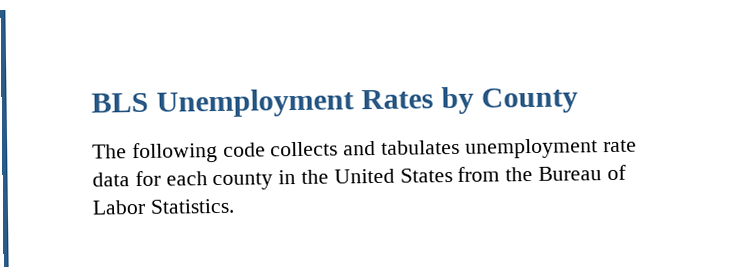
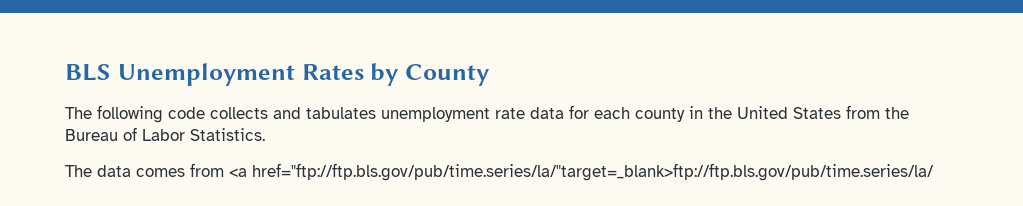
+ The data comes from <a href="ftp://ftp.bls.gov/pub/time.series/la/"target=_blank>ftp://ftp.bls.gov/pub/time.series/la/

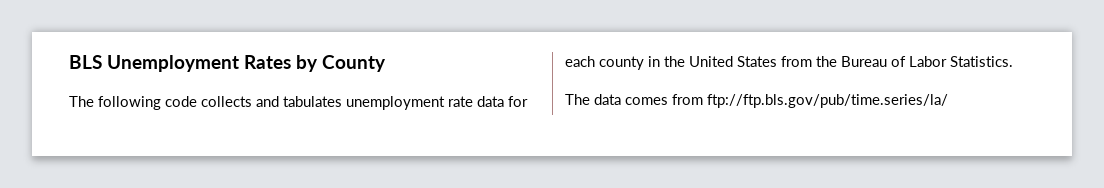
- The data comes from <a href="ftp://ftp.bls.gov/pub/time.series/la/"target=_blank>ftp://ftp.bls.gov/pub/time.series/la/
+ The data comes from ftp://ftp.bls.gov/pub/time.series/la/

